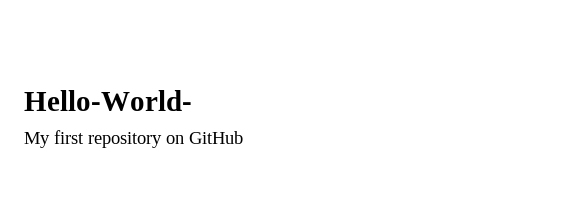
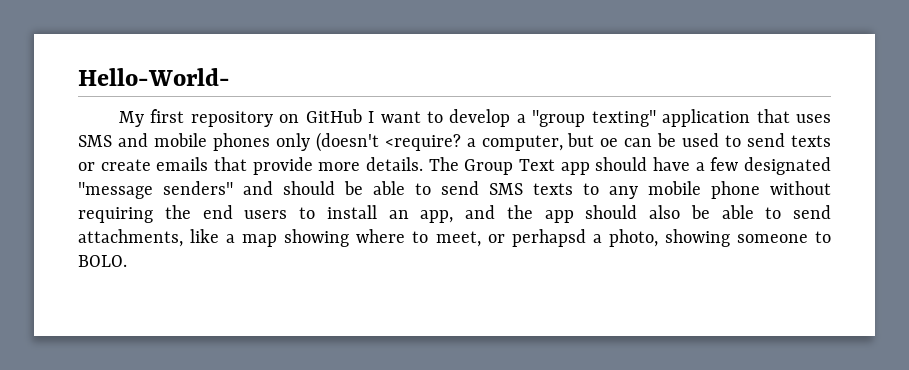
- My first repository on GitHub
+ My first repository on GitHub I want to develop a "group texting" application that uses SMS and mobile phones only (doesn't <require? a computer, but oe can be used to send texts or create emails that provide more details. The Group Text app should have a few designated "message senders" and should be able to send SMS texts to any mobile phone without requiring the end users to install an app, and the app should also be able to send attachments, like a map showing where to meet, or perhapsd a photo, showing someone to BOLO.

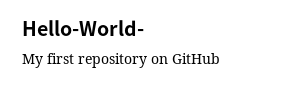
- My first repository on GitHub I want to develop a "group texting" application that uses SMS and mobile phones only (doesn't <require? a computer, but oe can be used to send texts or create emails that provide more details. The Group Text app should have a few designated "message senders" and should be able to send SMS texts to any mobile phone without requiring the end users to install an app, and the app should also be able to send attachments, like a map showing where to meet, or perhapsd a photo, showing someone to BOLO.
+ My first repository on GitHub

